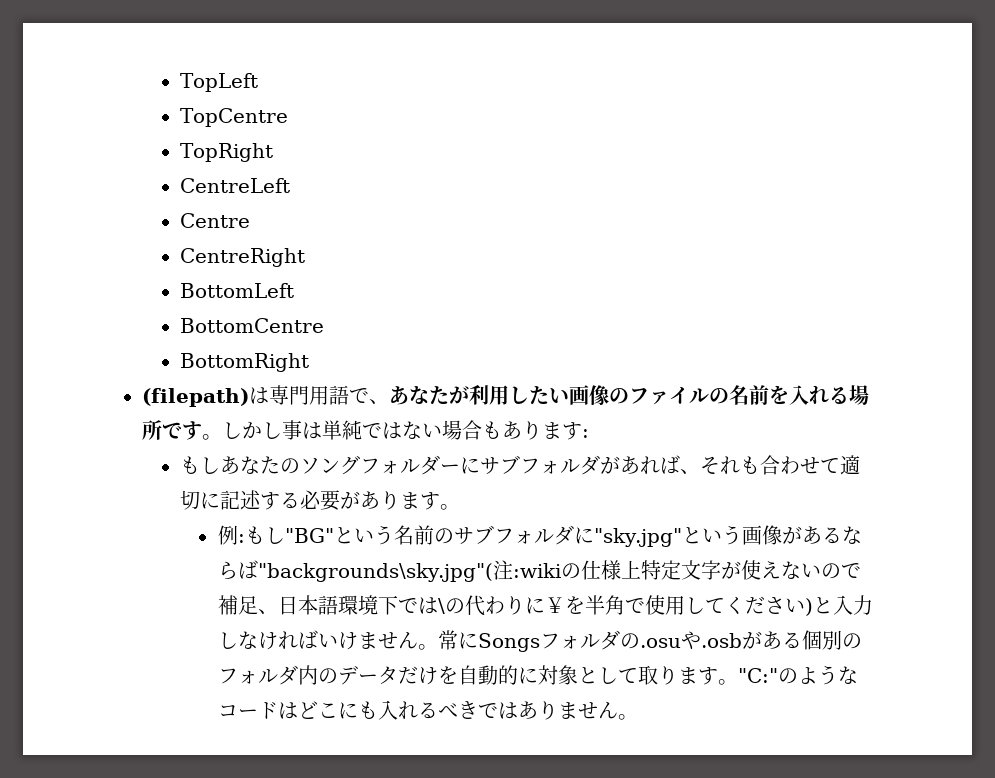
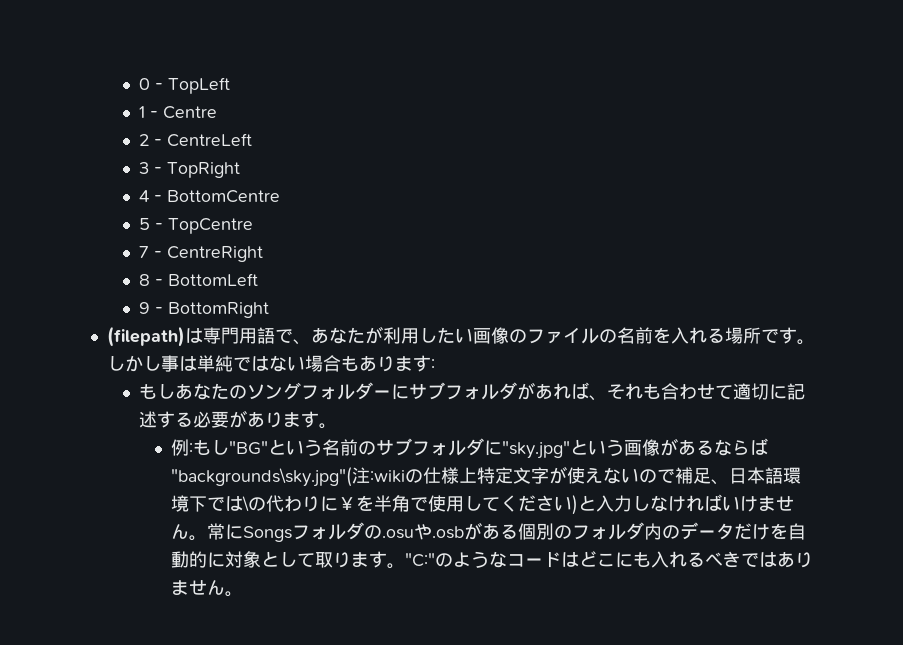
- TopLeft
+ 0 - TopLeft
- TopCentre
- TopRight
- CentreLeft
- Centre
- CentreRight
+ 1 - Centre
+ 2 - CentreLeft
+ 3 - TopRight
+ 4 - BottomCentre
+ 5 - TopCentre
+ 7 - CentreRight
- BottomLeft
+ 8 - BottomLeft
- BottomCentre
- BottomRight
+ 9 - BottomRight

